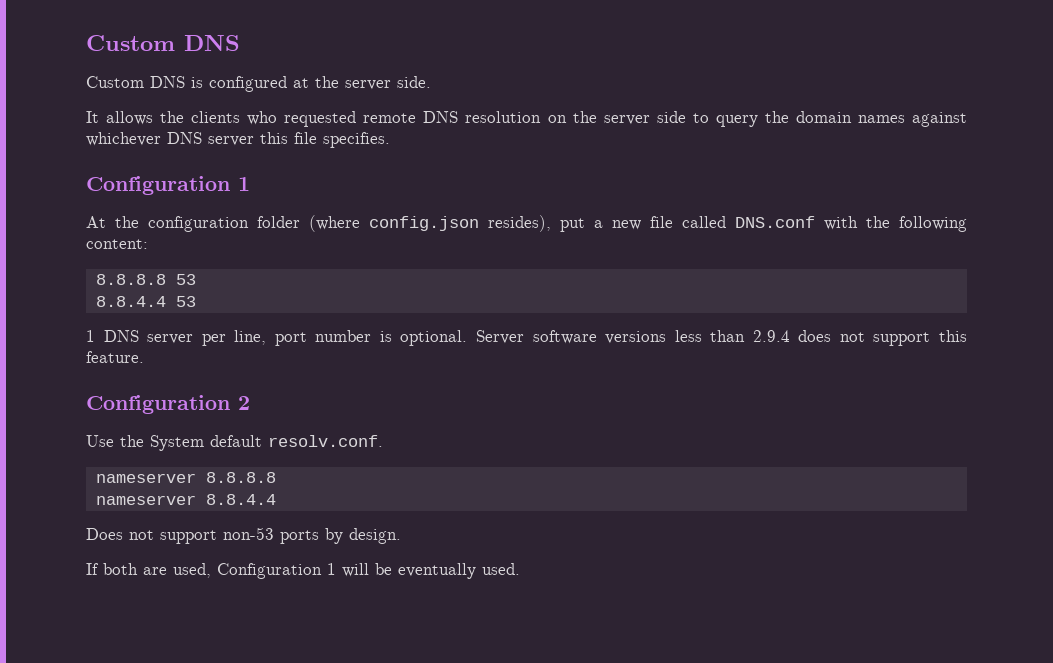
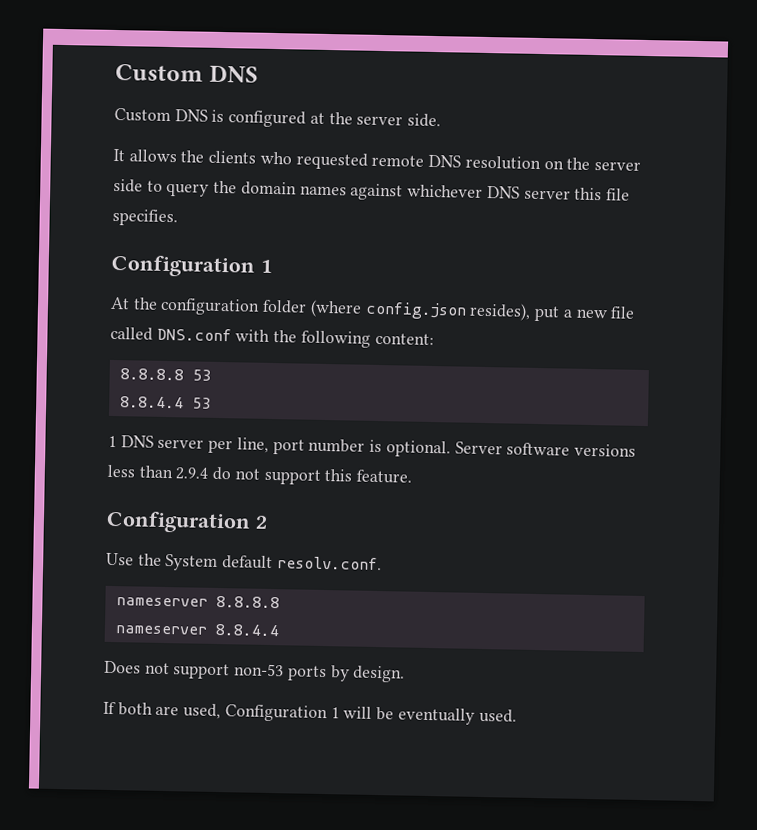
- Server software versions less than 2.9.4 does not support this feature.
+ Server software versions less than 2.9.4 do not support this feature.

